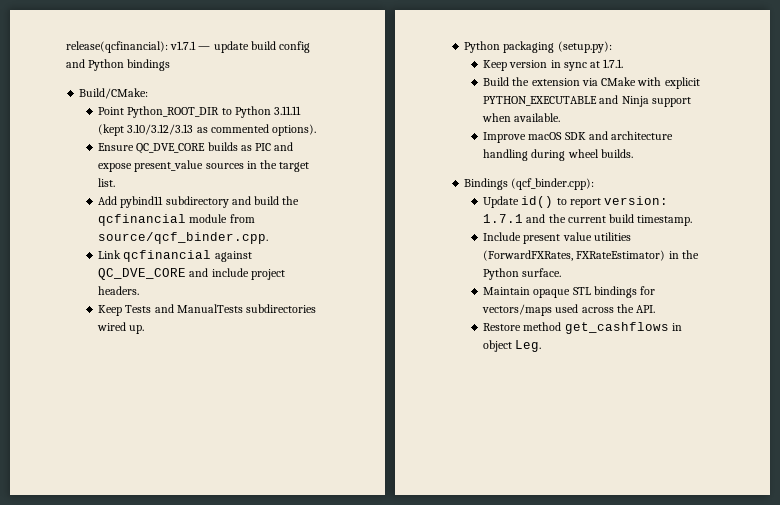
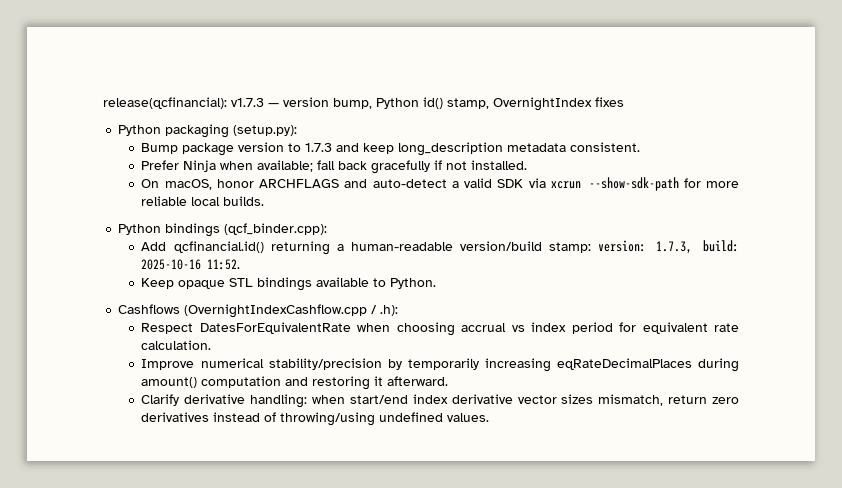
- release(qcfinancial): v1.7.1 — update build config and Python bindings
- Build/CMake:
- Point Python_ROOT_DIR to Python 3.11.11 (kept 3.10/3.12/3.13 as commented options).
- Ensure QC_DVE_CORE builds as PIC and expose present_value sources in the target list.
- Add pybind11 subdirectory and build the qcfinancial module from source/qcf_binder.cpp.
- Link qcfinancial against QC_DVE_CORE and include project headers.
- Keep Tests and ManualTests subdirectories wired up.
+ release(qcfinancial): v1.7.3 — version bump, Python id() stamp, OvernightIndex fixes
  Python packaging (setup.py):
- Keep version in sync at 1.7.1.
- Build the extension via CMake with explicit PYTHON_EXECUTABLE and Ninja support when available.
- Improve macOS SDK and architecture handling during wheel builds.
+ Bump package version to 1.7.3 and keep long_description metadata consistent.
+ Prefer Ninja when available; fall back gracefully if not installed.
+ On macOS, honor ARCHFLAGS and auto-detect a valid SDK via xcrun --show-sdk-path for more reliable local builds.
- Bindings (qcf_binder.cpp):
+ Python bindings (qcf_binder.cpp):
- Update id() to report version: 1.7.1 and the current build timestamp.
- Include present value utilities (ForwardFXRates, FXRateEstimator) in the Python surface.
- Maintain opaque STL bindings for vectors/maps used across the API.
- Restore method get_cashflows in object Leg.
+ Add qcfinancial.id() returning a human-readable version/build stamp: version: 1.7.3, build: 2025-10-16 11:52.
+ Keep opaque STL bindings available to Python.
+ Cashflows (OvernightIndexCashflow.cpp / .h):
+ Respect DatesForEquivalentRate when choosing accrual vs index period for equivalent rate calculation.
+ Improve numerical stability/precision by temporarily increasing eqRateDecimalPlaces during amount() computation and restoring it afterward.
+ Clarify derivative handling: when start/end index derivative vector sizes mismatch, return zero derivatives instead of throwing/using undefined values.

